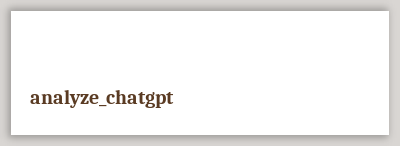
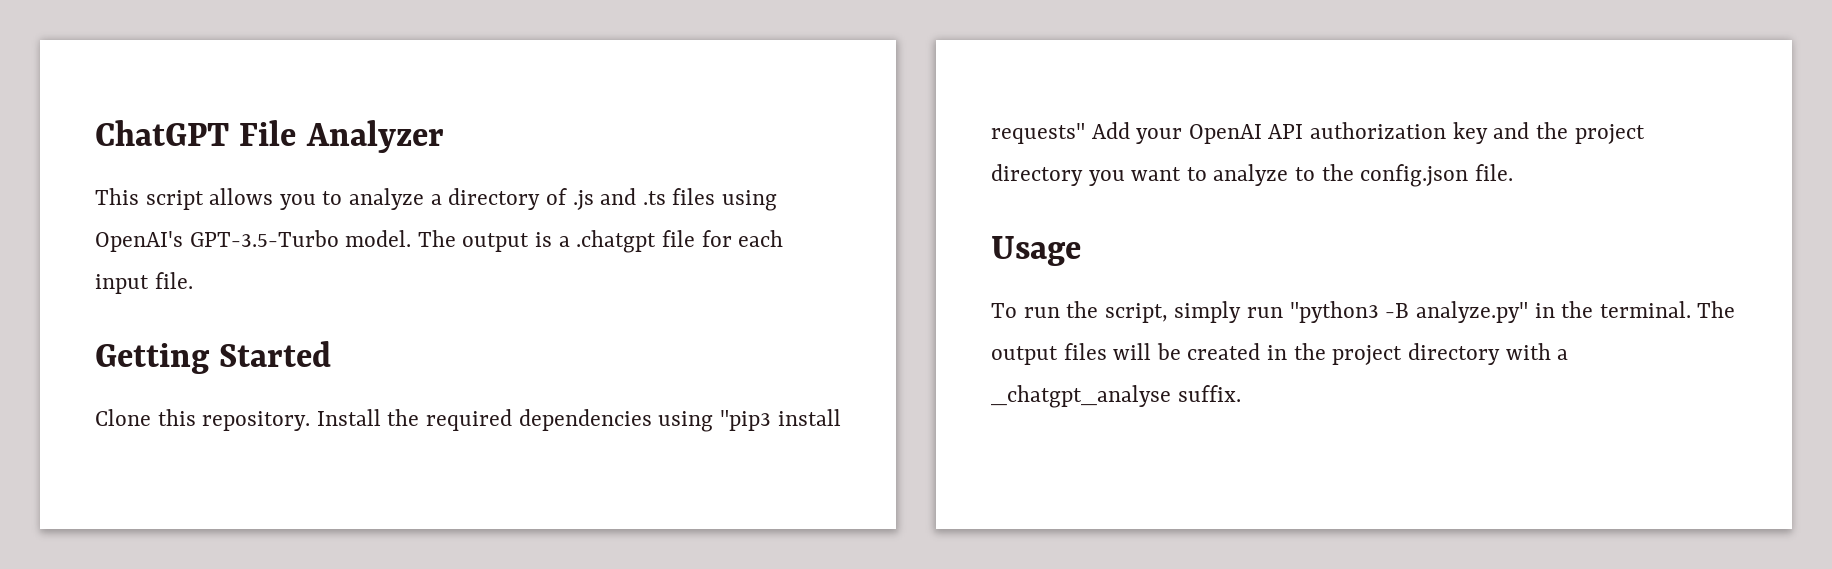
- analyze_chatgpt
+ ChatGPT File Analyzer
+ This script allows you to analyze a directory of .js and .ts files using OpenAI's GPT-3.5-Turbo model. The output is a .chatgpt file for each input file.
+ Getting Started
+ Clone this repository. Install the required dependencies using "pip3 install requests" Add your OpenAI API authorization key and the project directory you want to analyze to the config.json file.
+ Usage
+ To run the script, simply run "python3 -B analyze.py" in the terminal. The output files will be created in the project directory with a _chatgpt_analyse suffix.

